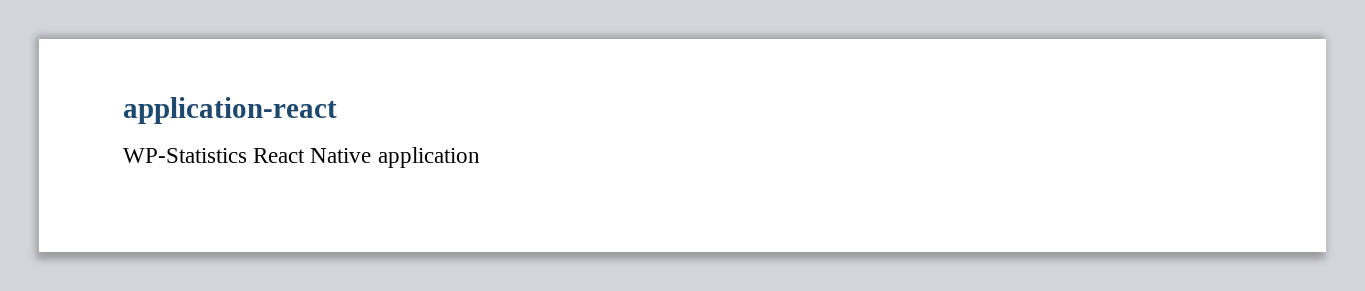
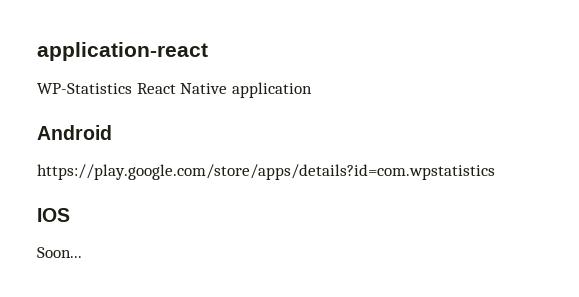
+ Android
+ https://play.google.com/store/apps/details?id=com.wpstatistics
+ IOS
+ Soon...

